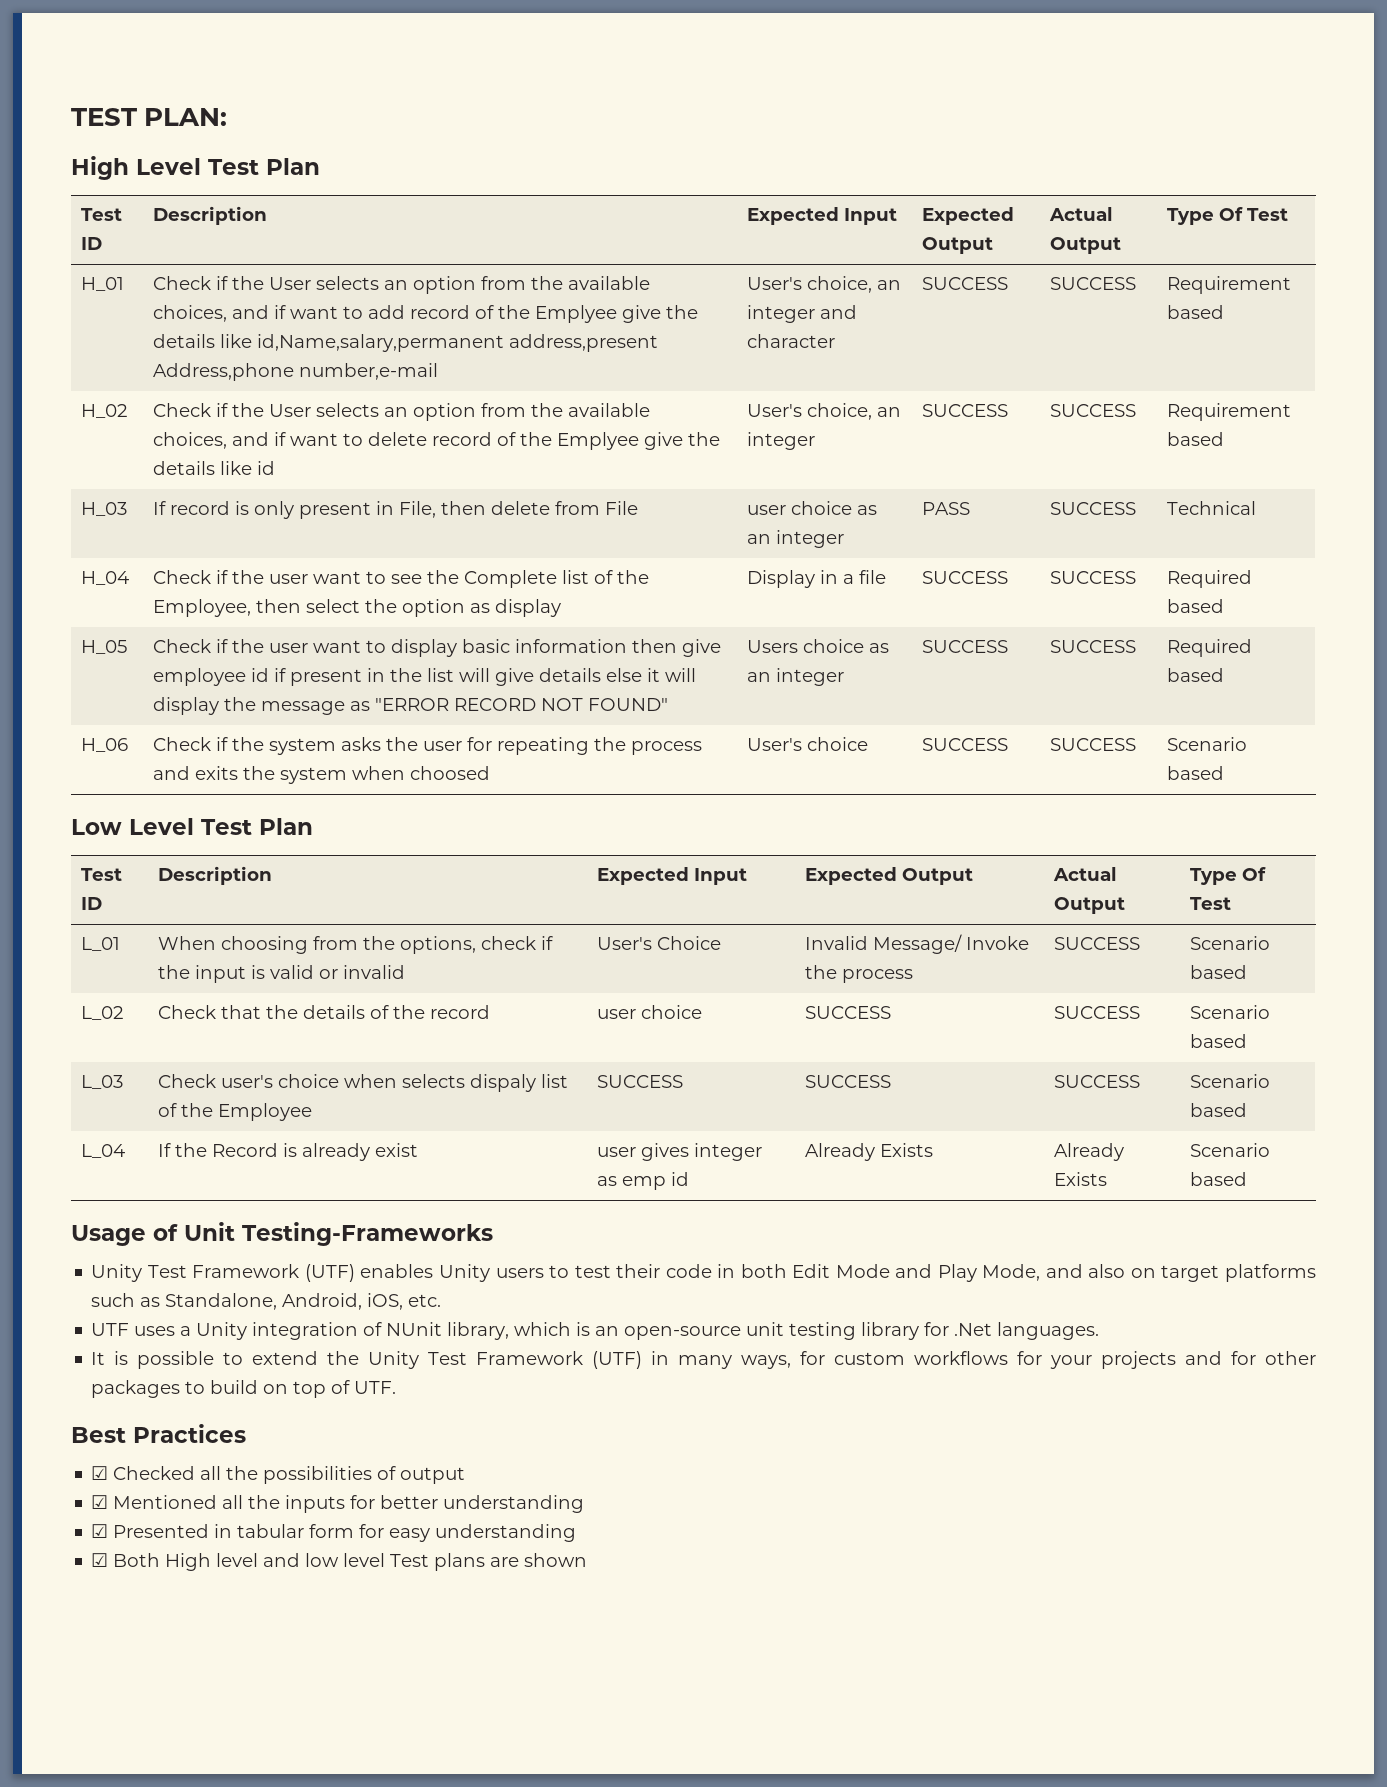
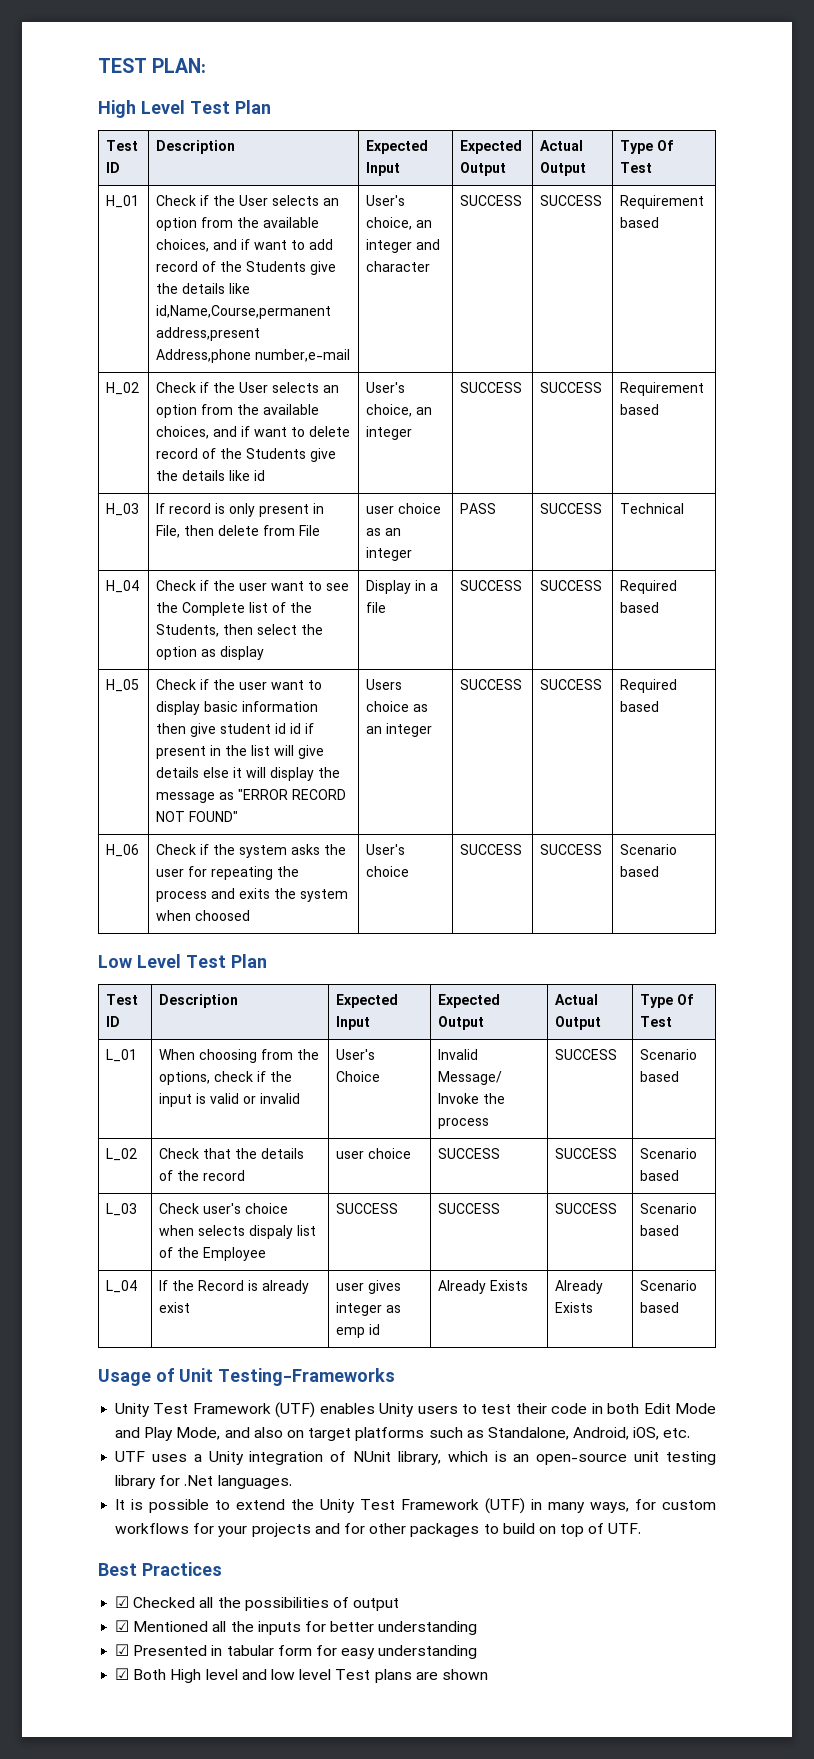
- H_01 | Check if the User selects an option from the available choices, and if want to add record of the Emplyee give the details like id,Name,salary,permanent address,present Address,phone number,e-mail | User's choice, an integer and character | SUCCESS | SUCCESS | Requirement based
+ H_01 | Check if the User selects an option from the available choices, and if want to add record of the Students give the details like id,Name,Course,permanent address,present Address,phone number,e-mail | User's choice, an integer and character | SUCCESS | SUCCESS | Requirement based
- H_02 | Check if the User selects an option from the available choices, and if want to delete record of the Emplyee give the details like id | User's choice, an integer | SUCCESS | SUCCESS | Requirement based
+ H_02 | Check if the User selects an option from the available choices, and if want to delete record of the Students give the details like id | User's choice, an integer | SUCCESS | SUCCESS | Requirement based
- H_04 | Check if the user want to see the Complete list of the Employee, then select the option as display | Display in a file | SUCCESS | SUCCESS | Required based
+ H_04 | Check if the user want to see the Complete list of the Students, then select the option as display | Display in a file | SUCCESS | SUCCESS | Required based
- Check if the user want to display basic information then give employee id if present in the list will give details else it will display the message as "ERROR RECORD NOT FOUND"
+ Check if the user want to display basic information then give student id id if present in the list will give details else it will display the message as "ERROR RECORD NOT FOUND"

